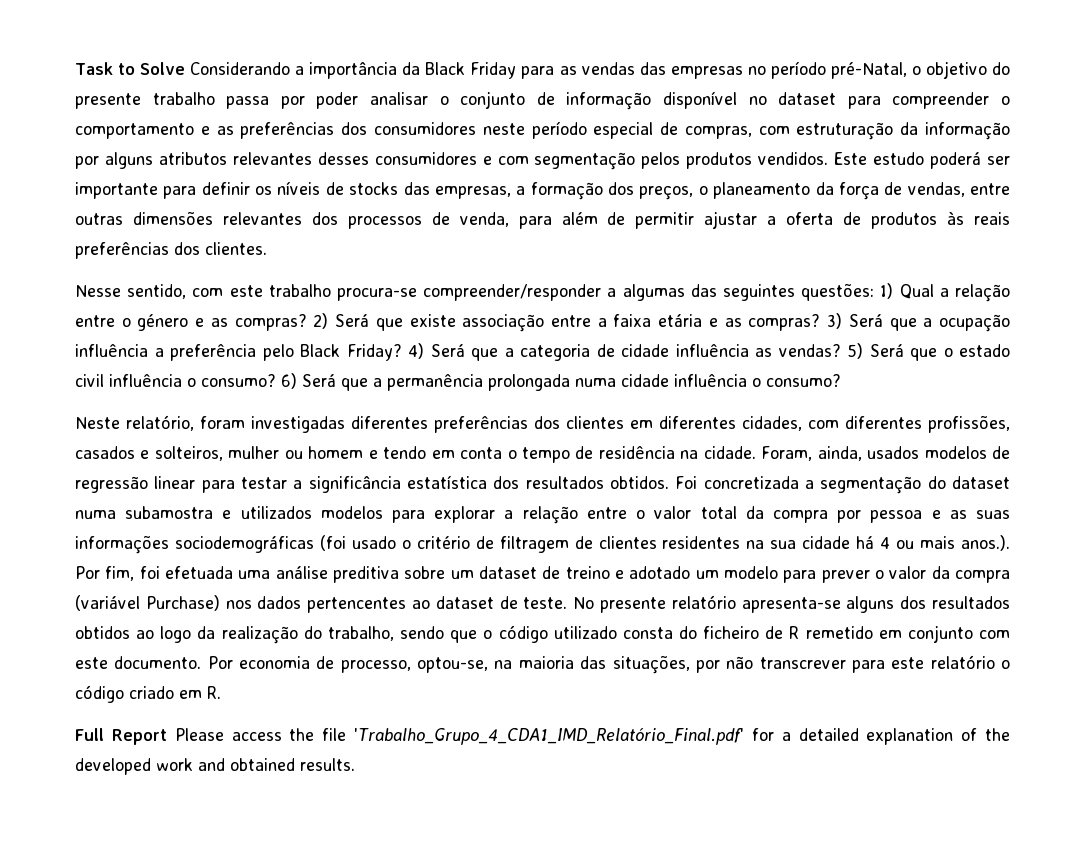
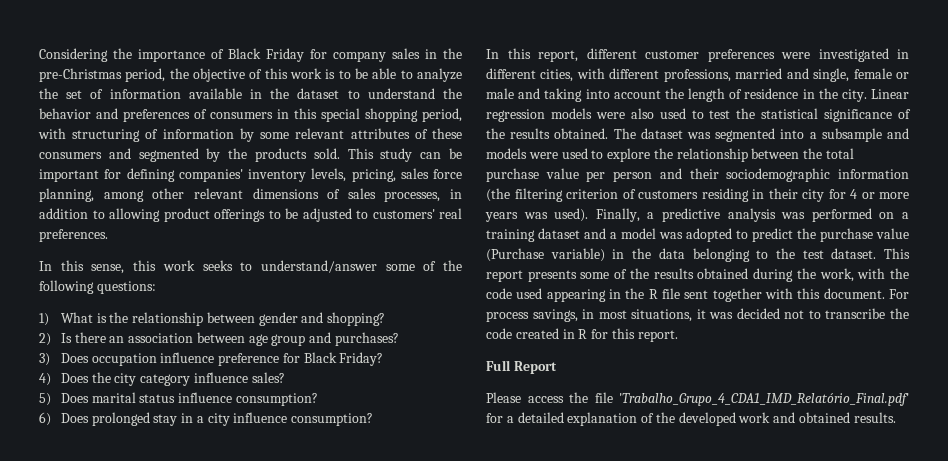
- Task to Solve Considerando a importância da Black Friday para as vendas das empresas no período pré-Natal, o objetivo do presente trabalho passa por poder analisar o conjunto de informação disponível no dataset para compreender o comportamento e as preferências dos consumidores neste período especial de compras, com estruturação da informação por alguns atributos relevantes desses consumidores e com segmentação pelos produtos vendidos. Este estudo poderá ser importante para definir os níveis de stocks das empresas, a formação dos preços, o planeamento da força de vendas, entre outras dimensões relevantes dos processos de venda, para além de permitir ajustar a oferta de produtos às reais preferências dos clientes.
- Nesse sentido, com este trabalho procura-se compreender/responder a algumas das seguintes questões: 1) Qual a relação entre o género e as compras? 2) Será que existe associação entre a faixa etária e as compras? 3) Será que a ocupação influência a preferência pelo Black Friday? 4) Será que a categoria de cidade influência as vendas? 5) Será que o estado civil influência o consumo? 6) Será que a permanência prolongada numa cidade influência o consumo?
- Neste relatório, foram investigadas diferentes preferências dos clientes em diferentes cidades, com diferentes profissões, casados e solteiros, mulher ou homem e tendo em conta o tempo de residência na cidade. Foram, ainda, usados modelos de regressão linear para testar a significância estatística dos resultados obtidos. Foi concretizada a segmentação do dataset numa subamostra e utilizados modelos para explorar a relação entre o valor total da compra por pessoa e as suas informações sociodemográficas (foi usado o critério de filtragem de clientes residentes na sua cidade há 4 ou mais anos.). Por fim, foi efetuada uma análise preditiva sobre um dataset de treino e adotado um modelo para prever o valor da compra (variável Purchase) nos dados pertencentes ao dataset de teste. No presente relatório apresenta-se alguns dos resultados obtidos ao logo da realização do trabalho, sendo que o código utilizado consta do ficheiro de R remetido em conjunto com este documento. Por economia de processo, optou-se, na maioria das situações, por não transcrever para este relatório o código criado em R.
+ Considering the importance of Black Friday for company sales in the pre-Christmas period, the objective of this work is to be able to analyze the set of information available in the dataset to understand the behavior and preferences of consumers in this special shopping period, with structuring of information by some relevant attributes of these consumers and segmented by the products sold. This study can be important for defining companies' inventory levels, pricing, sales force planning, among other relevant dimensions of sales processes, in addition to allowing product offerings to be adjusted to customers' real preferences.
+ In this sense, this work seeks to understand/answer some of the following questions:
+ 1) What is the relationship between gender and shopping?
+ 2) Is there an association between age group and purchases?
+ 3) Does occupation influence preference for Black Friday?
+ 4) Does the city category influence sales?
+ 5) Does marital status influence consumption?
+ 6) Does prolonged stay in a city influence consumption?
+ In this report, different customer preferences were investigated in different cities, with different professions, married and single, female or male and taking into account the length of residence in the city. Linear regression models were also used to test the statistical significance of the results obtained. The dataset was segmented into a subsample and models were used to explore the relationship between the total purchase value per person and their sociodemographic information (the filtering criterion of customers residing in their city for 4 or more years was used). Finally, a predictive analysis was performed on a training dataset and a model was adopted to predict the purchase value (Purchase variable) in the data belonging to the test dataset. This report presents some of the results obtained during the work, with the code used appearing in the R file sent together with this document. For process savings, in most situations, it was decided not to transcribe the code created in R for this report.
- Full Report Please access the file 'Trabalho_Grupo_4_CDA1_IMD_Relatório_Final.pdf' for a detailed explanation of the developed work and obtained results.
+ Full Report
+ Please access the file 'Trabalho_Grupo_4_CDA1_IMD_Relatório_Final.pdf' for a detailed explanation of the developed work and obtained results.

